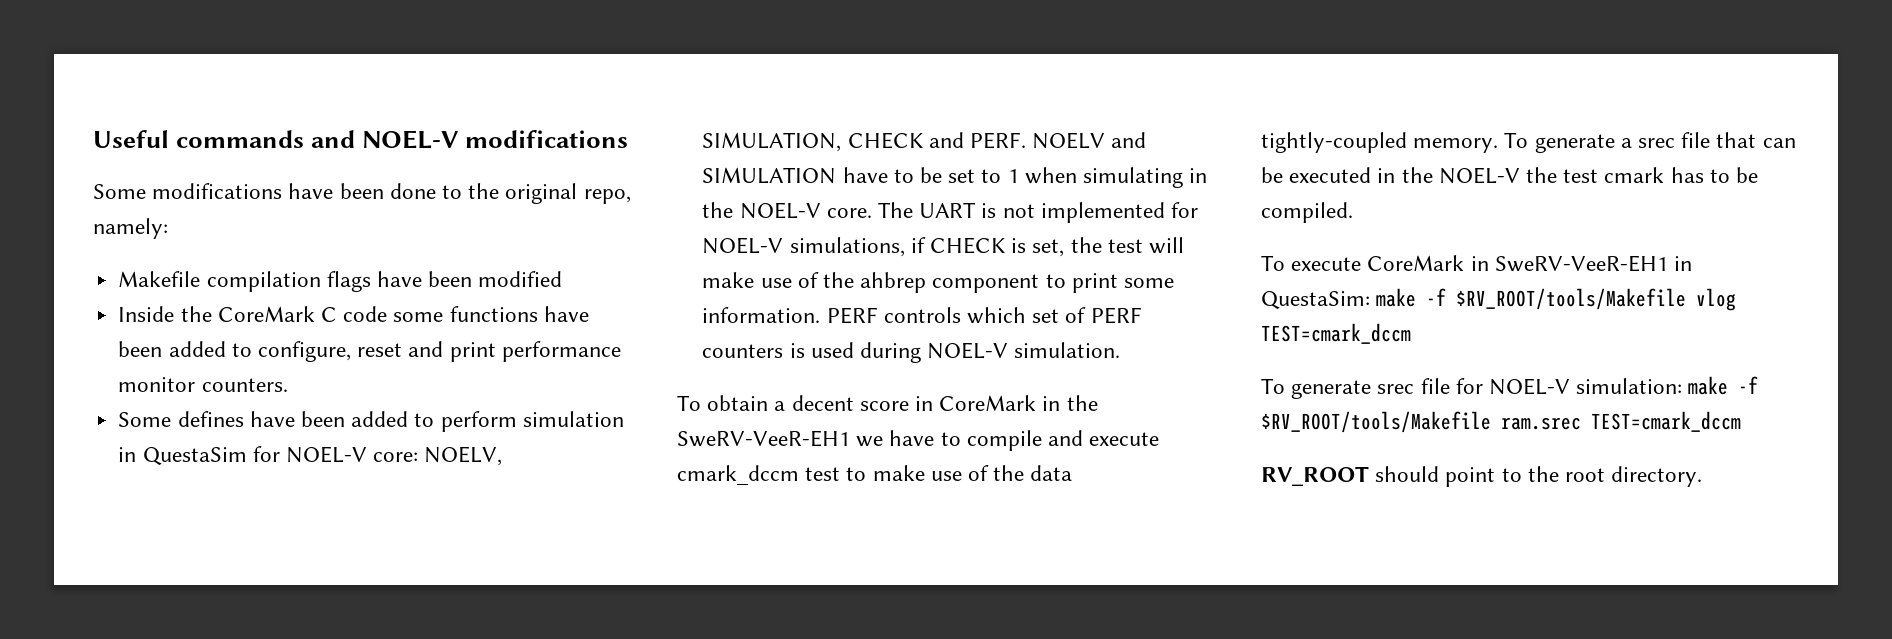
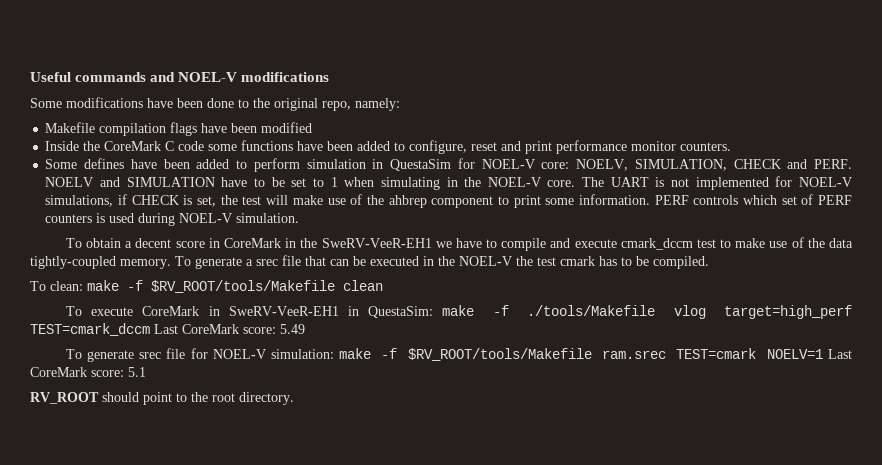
+ To clean: make -f $RV_ROOT/tools/Makefile clean
- To execute CoreMark in SweRV-VeeR-EH1 in QuestaSim: make -f $RV_ROOT/tools/Makefile vlog TEST=cmark_dccm
+ To execute CoreMark in SweRV-VeeR-EH1 in QuestaSim: make -f ./tools/Makefile vlog target=high_perf TEST=cmark_dccm Last CoreMark score: 5.49
- To generate srec file for NOEL-V simulation: make -f $RV_ROOT/tools/Makefile ram.srec TEST=cmark_dccm
+ To generate srec file for NOEL-V simulation: make -f $RV_ROOT/tools/Makefile ram.srec TEST=cmark NOELV=1 Last CoreMark score: 5.1

